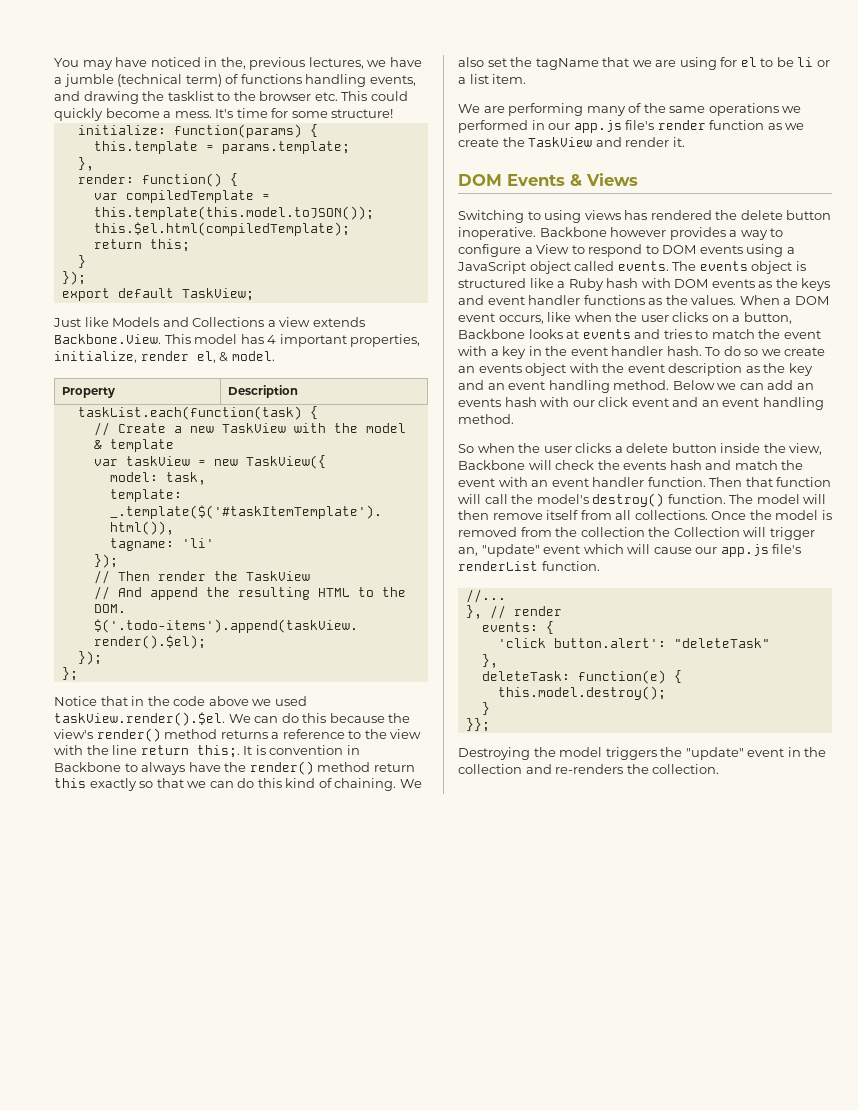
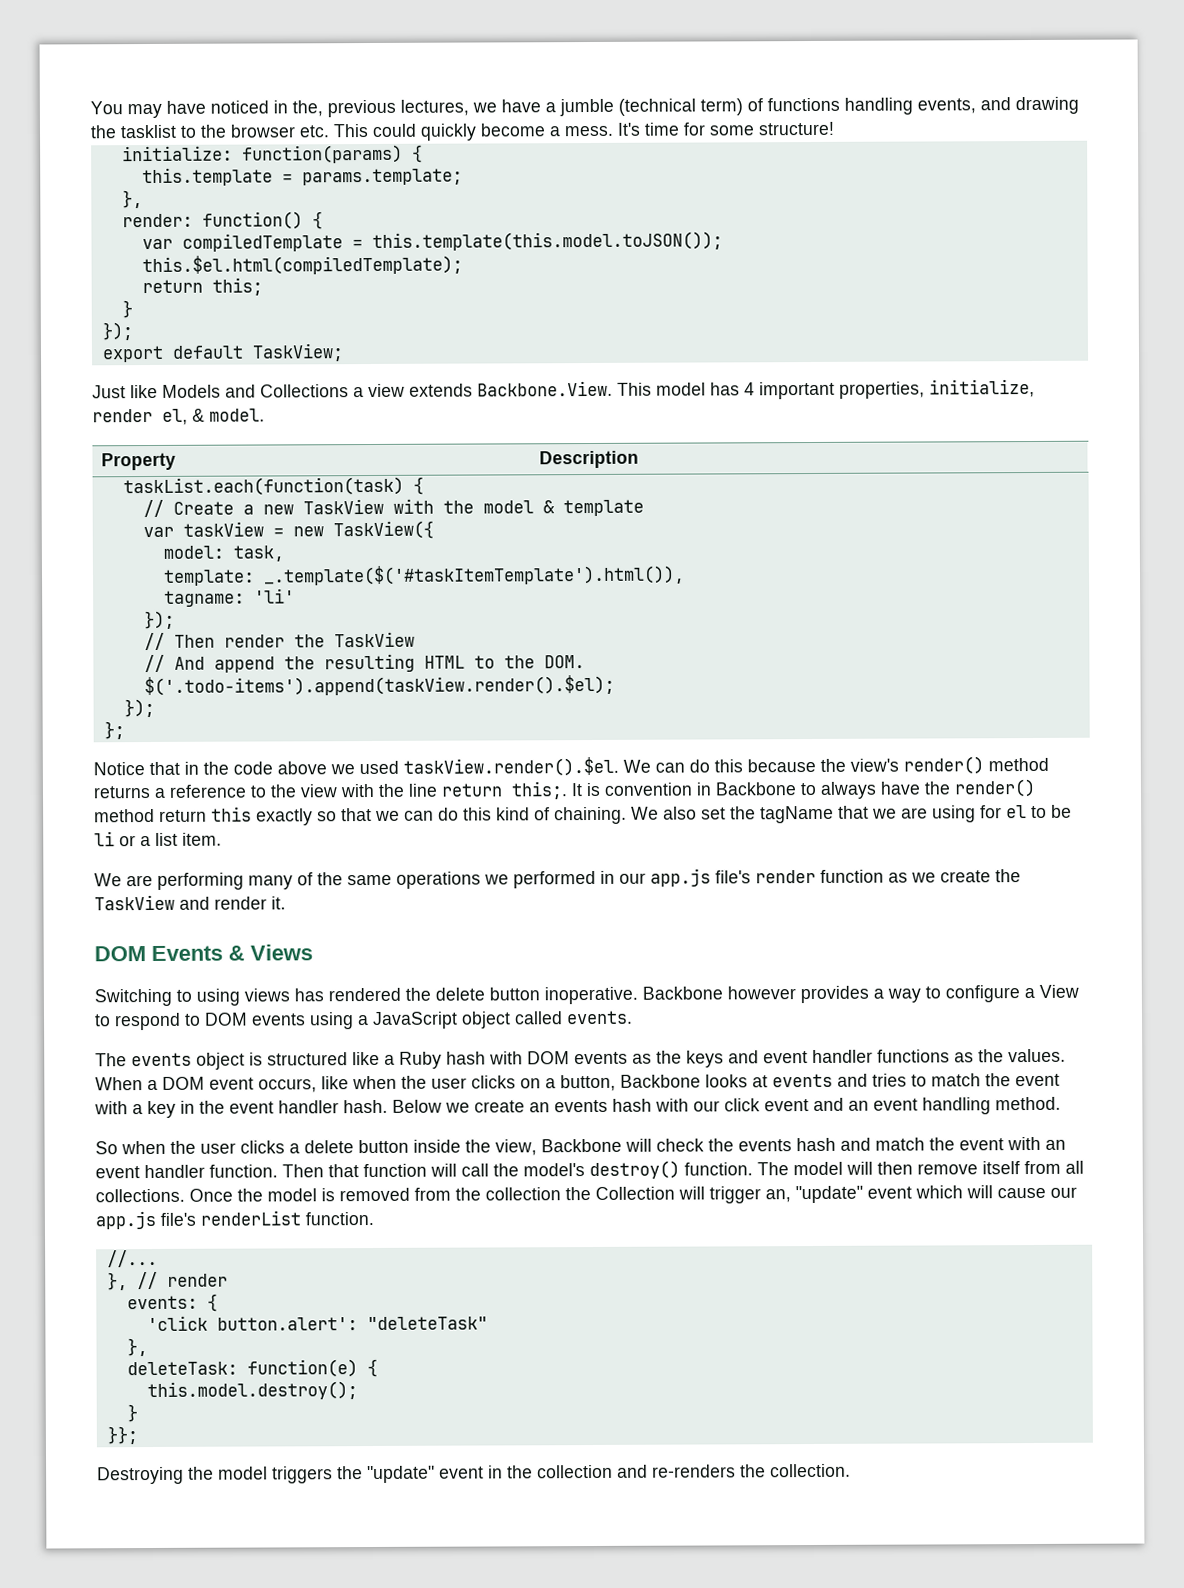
- Backbone however provides a way to configure a View to respond to DOM events using a JavaScript object called events. The events object is structured like a Ruby hash with DOM events as the keys and event handler functions as the values.
+ Backbone however provides a way to configure a View to respond to DOM events using a JavaScript object called events.
+ The events object is structured like a Ruby hash with DOM events as the keys and event handler functions as the values.
- To do so we create an events object with the event description as the key and an event handling method. Below we can add an events hash with our click event and an event handling method.
+ Below we create an events hash with our click event and an event handling method.

